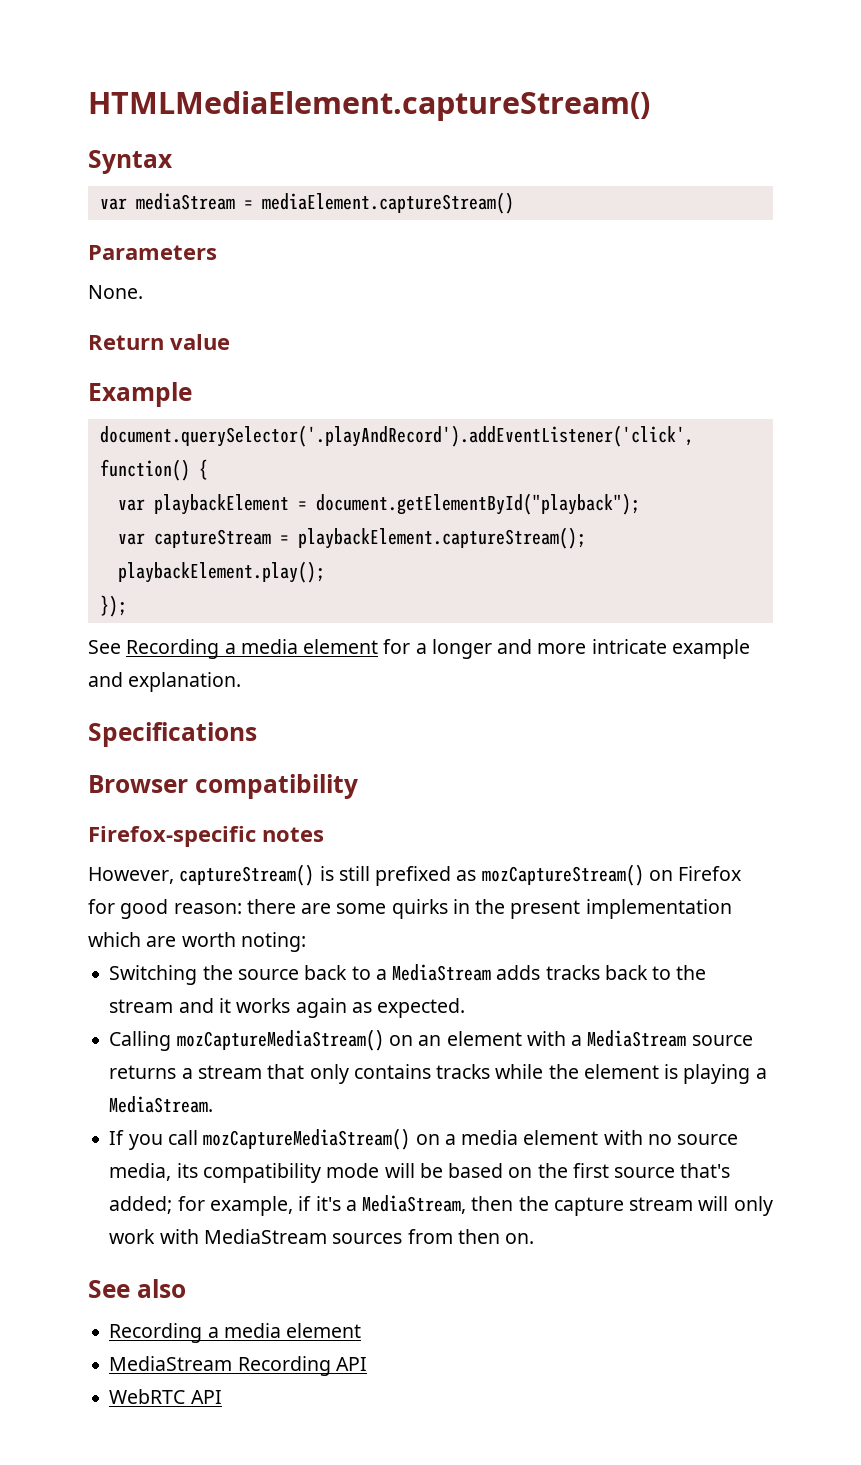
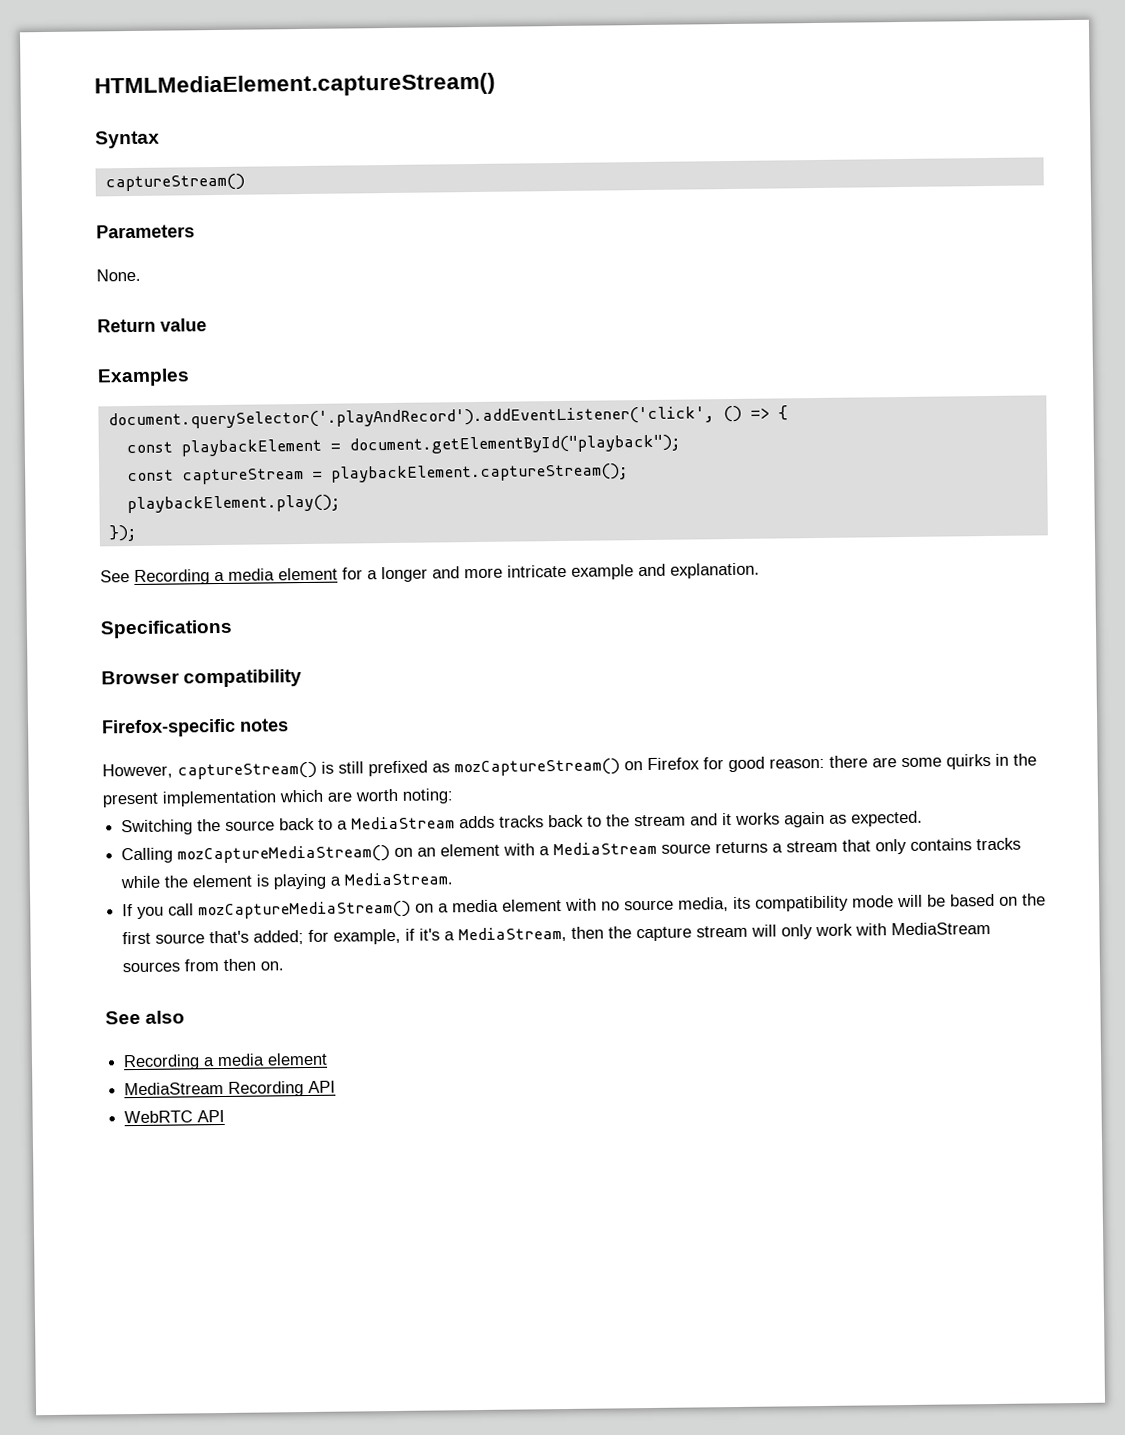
  Syntax
- var mediaStream = mediaElement.captureStream()
+ captureStream()
- Example
+ Examples
- document.querySelector('.playAndRecord').addEventListener('click', function() {
+ document.querySelector('.playAndRecord').addEventListener('click', () => {
- var playbackElement = document.getElementById("playback");
+ const playbackElement = document.getElementById("playback");
- var captureStream = playbackElement.captureStream();
+ const captureStream = playbackElement.captureStream();

